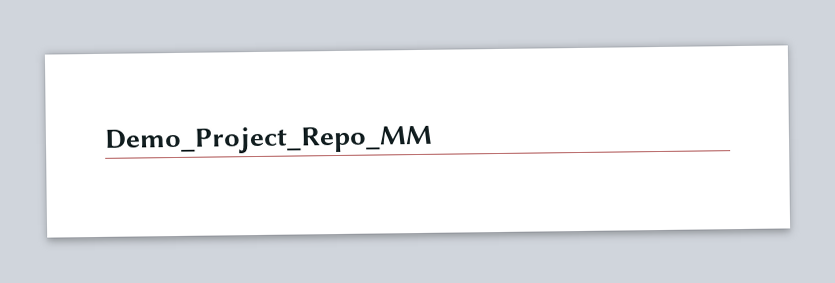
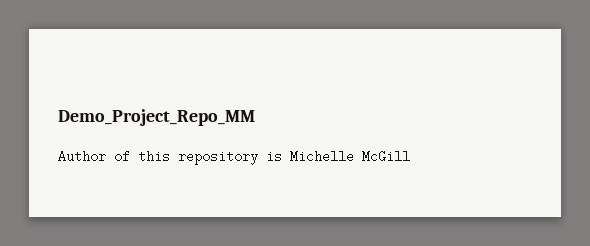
+ Author of this repository is Michelle McGill

